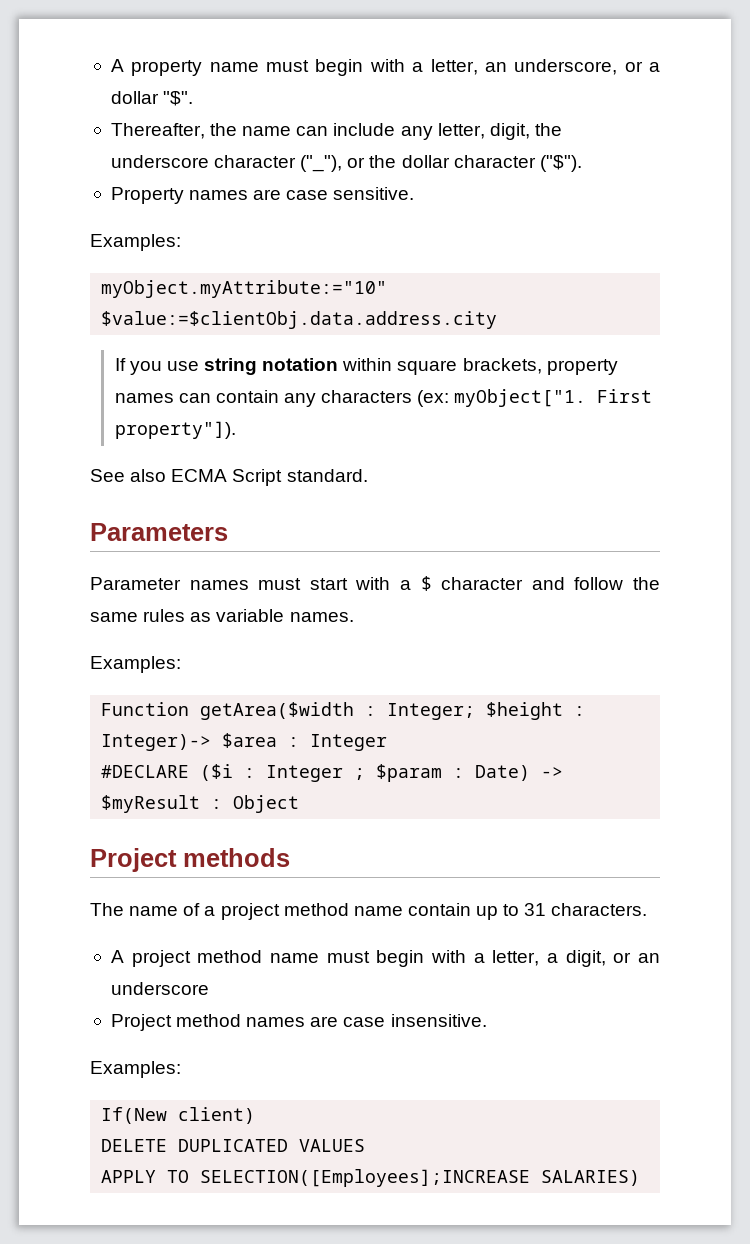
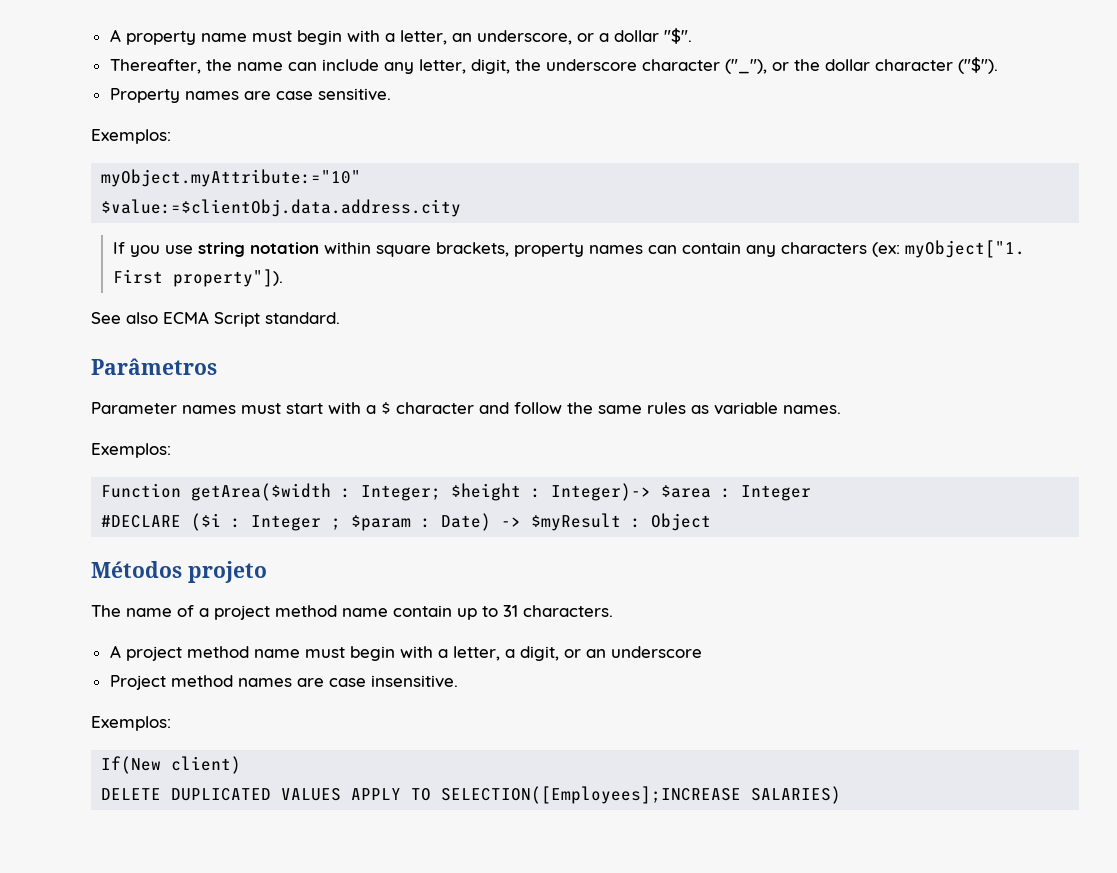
  Property names are case sensitive.
- Examples:
+ Exemplos:
- Parameters
+ Parâmetros
  Parameter names must start with a $ character and follow the same rules as variable names.
- Examples:
+ Exemplos:
- Project methods
+ Métodos projeto
  Project method names are case insensitive.
- Examples:
+ Exemplos:
- DELETE DUPLICATED VALUES
- APPLY TO SELECTION([Employees];INCREASE SALARIES)
+ DELETE DUPLICATED VALUES APPLY TO SELECTION([Employees];INCREASE SALARIES)

